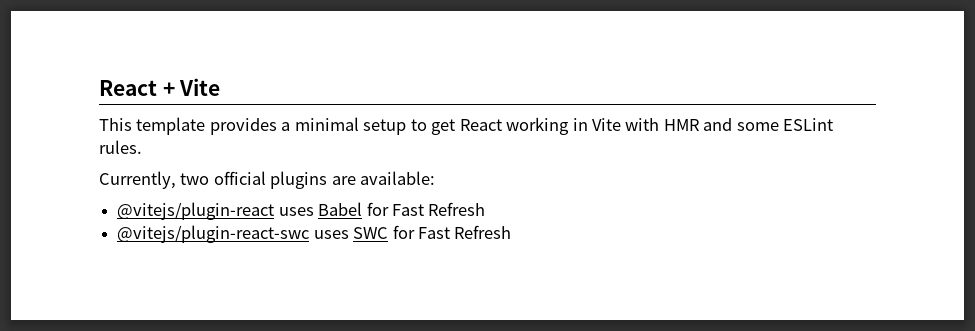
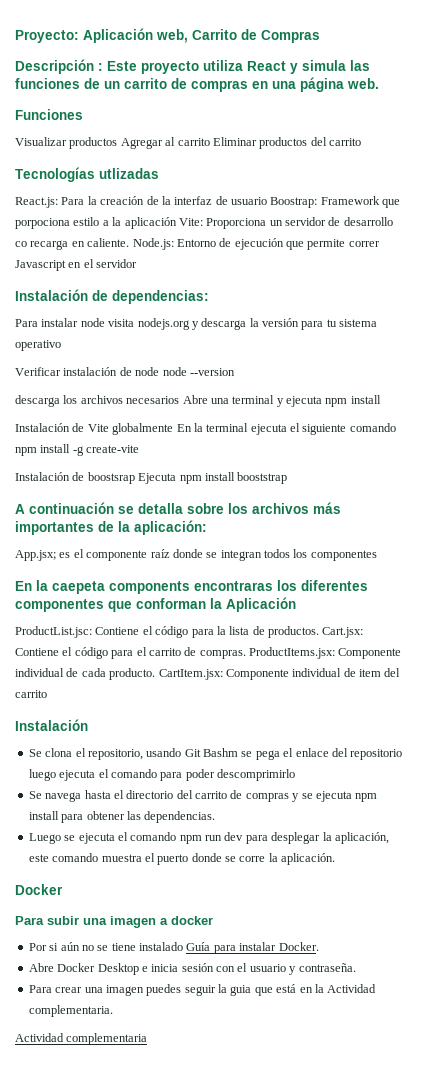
- React + Vite
- This template provides a minimal setup to get React working in Vite with HMR and some ESLint rules.
- Currently, two official plugins are available:
- @vitejs/plugin-react uses Babel for Fast Refresh
- @vitejs/plugin-react-swc uses SWC for Fast Refresh
+ Proyecto: Aplicación web, Carrito de Compras
+ Descripción : Este proyecto utiliza React y simula las funciones de un carrito de compras en una página web.
+ Funciones
+ Visualizar productos Agregar al carrito Eliminar productos del carrito
+ Tecnologías utlizadas
+ React.js: Para la creación de la interfaz de usuario Boostrap: Framework que porpociona estilo a la aplicación Vite: Proporciona un servidor de desarrollo co recarga en caliente. Node.js: Entorno de ejecución que permite correr Javascript en el servidor
+ Instalación de dependencias:
+ Para instalar node visita nodejs.org y descarga la versión para tu sistema operativo
+ Verificar instalación de node node --version
+ descarga los archivos necesarios Abre una terminal y ejecuta npm install
+ Instalación de Vite globalmente En la terminal ejecuta el siguiente comando npm install -g create-vite
+ Instalación de boostsrap Ejecuta npm install booststrap
+ A continuación se detalla sobre los archivos más importantes de la aplicación:
+ App.jsx; es el componente raíz donde se integran todos los componentes
+ En la caepeta components encontraras los diferentes componentes que conforman la Aplicación
+ ProductList.jsc: Contiene el código para la lista de productos. Cart.jsx: Contiene el código para el carrito de compras. ProductItems.jsx: Componente individual de cada producto. CartItem.jsx: Componente individual de item del carrito
+ Instalación
+ Se clona el repositorio, usando Git Bashm se pega el enlace del repositorio luego ejecuta el comando para poder descomprimirlo
+ Se navega hasta el directorio del carrito de compras y se ejecuta npm install para obtener las dependencias.
+ Luego se ejecuta el comando npm run dev para desplegar la aplicación, este comando muestra el puerto donde se corre la aplicación.
+ Docker
+ Para subir una imagen a docker
+ Por si aún no se tiene instalado Guía para instalar Docker.
+ Abre Docker Desktop e inicia sesión con el usuario y contraseña.
+ Para crear una imagen puedes seguir la guia que está en la Actividad complementaria.
+ Actividad complementaria

